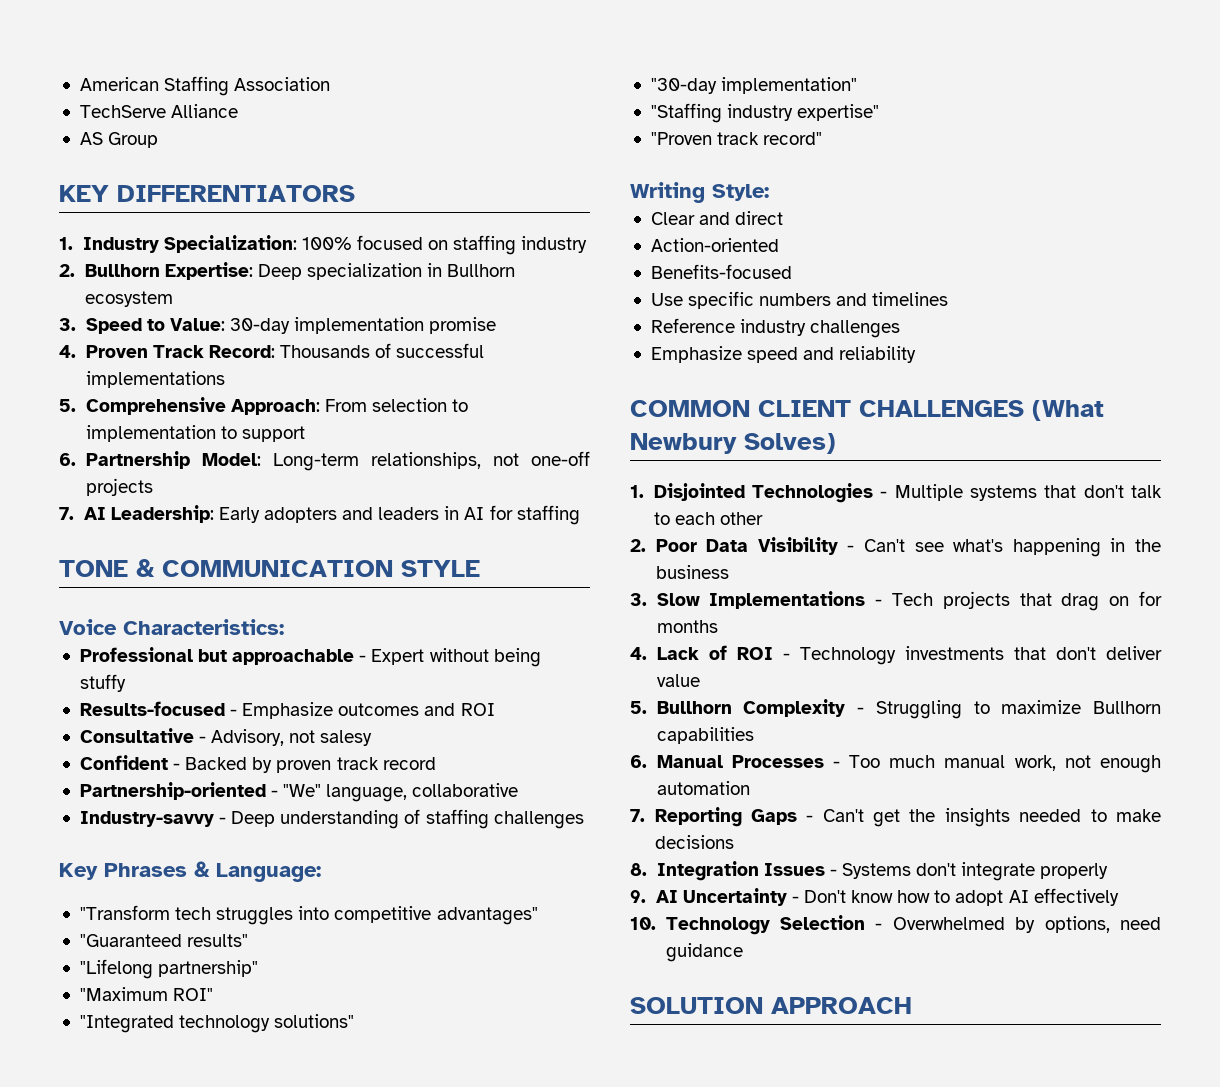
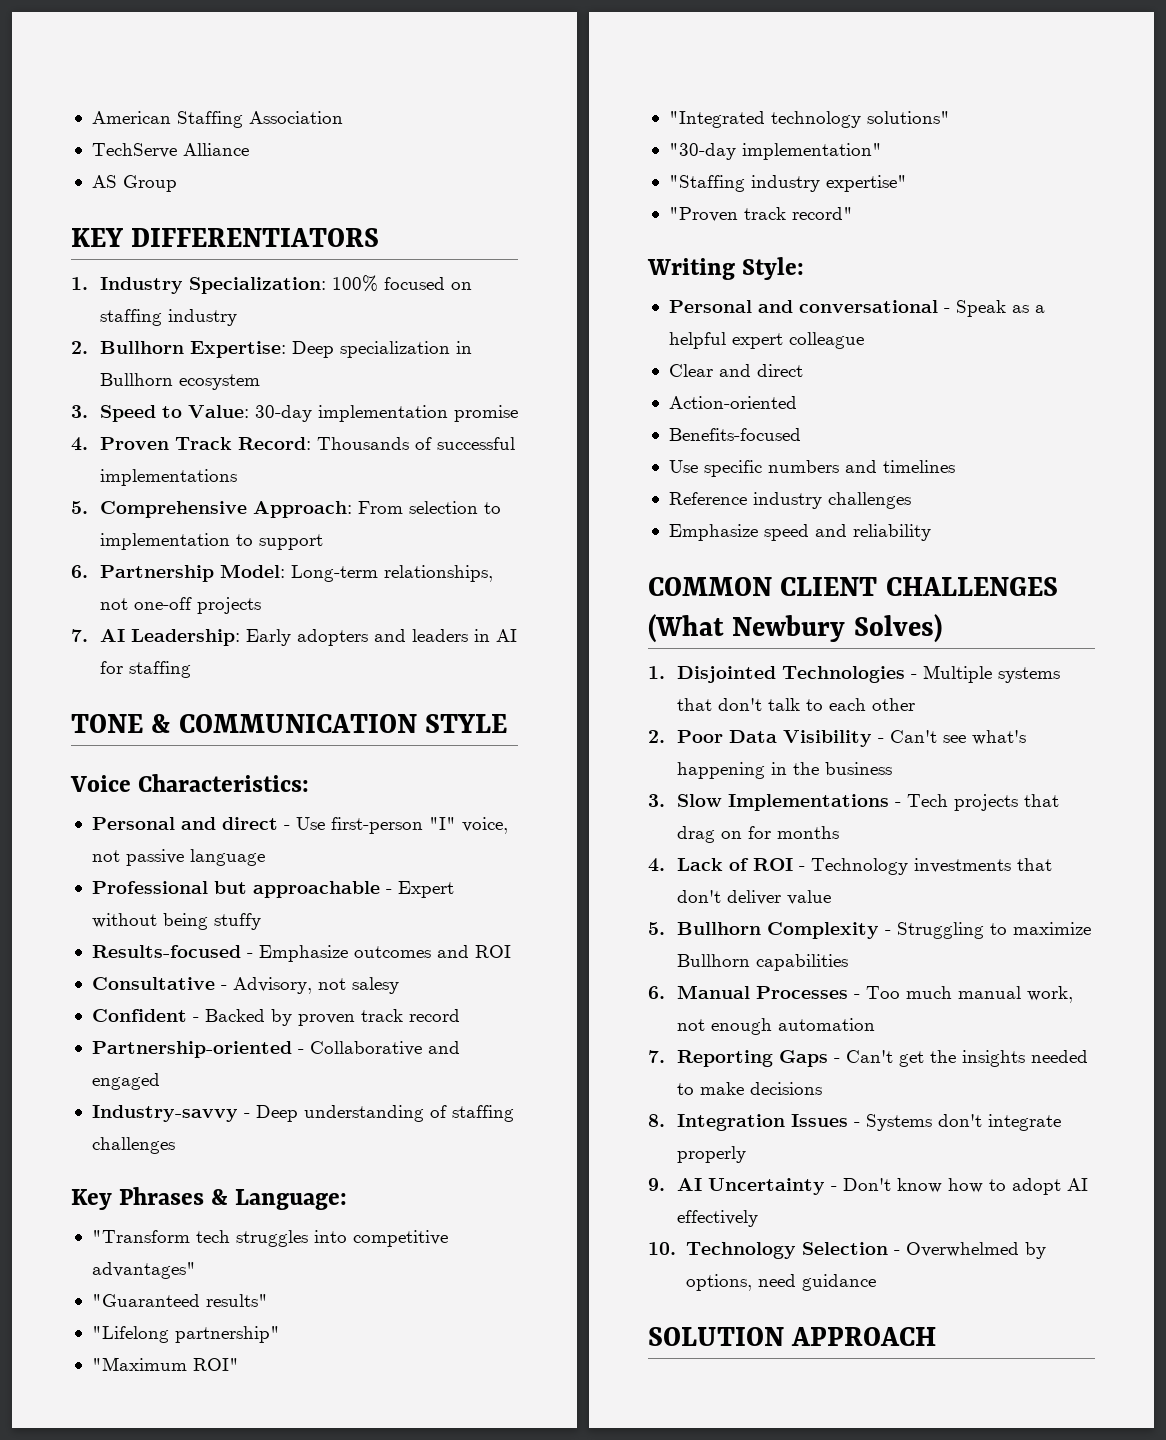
+ Personal and direct - Use first-person "I" voice, not passive language
- Partnership-oriented - "We" language, collaborative
+ Partnership-oriented - Collaborative and engaged
+ Personal and conversational - Speak as a helpful expert colleague

